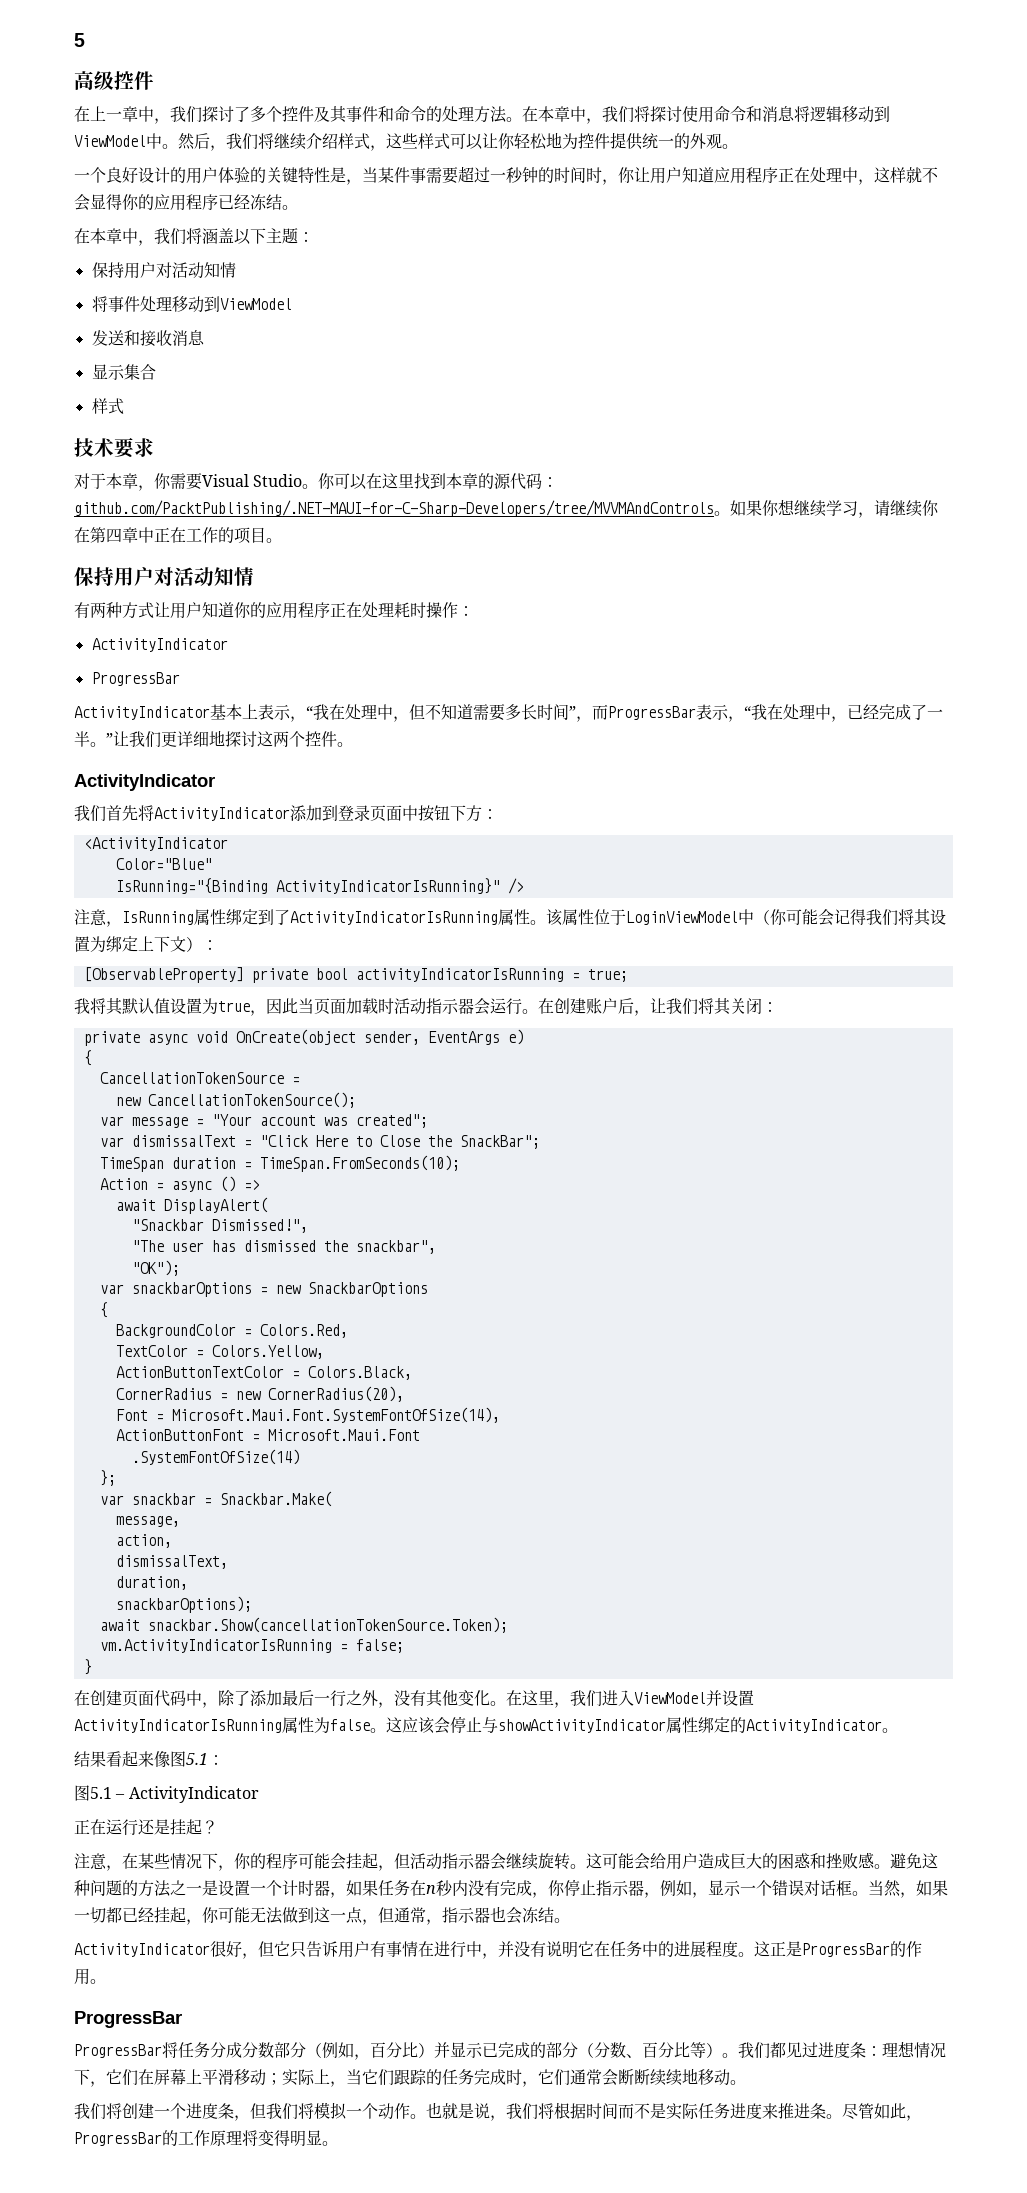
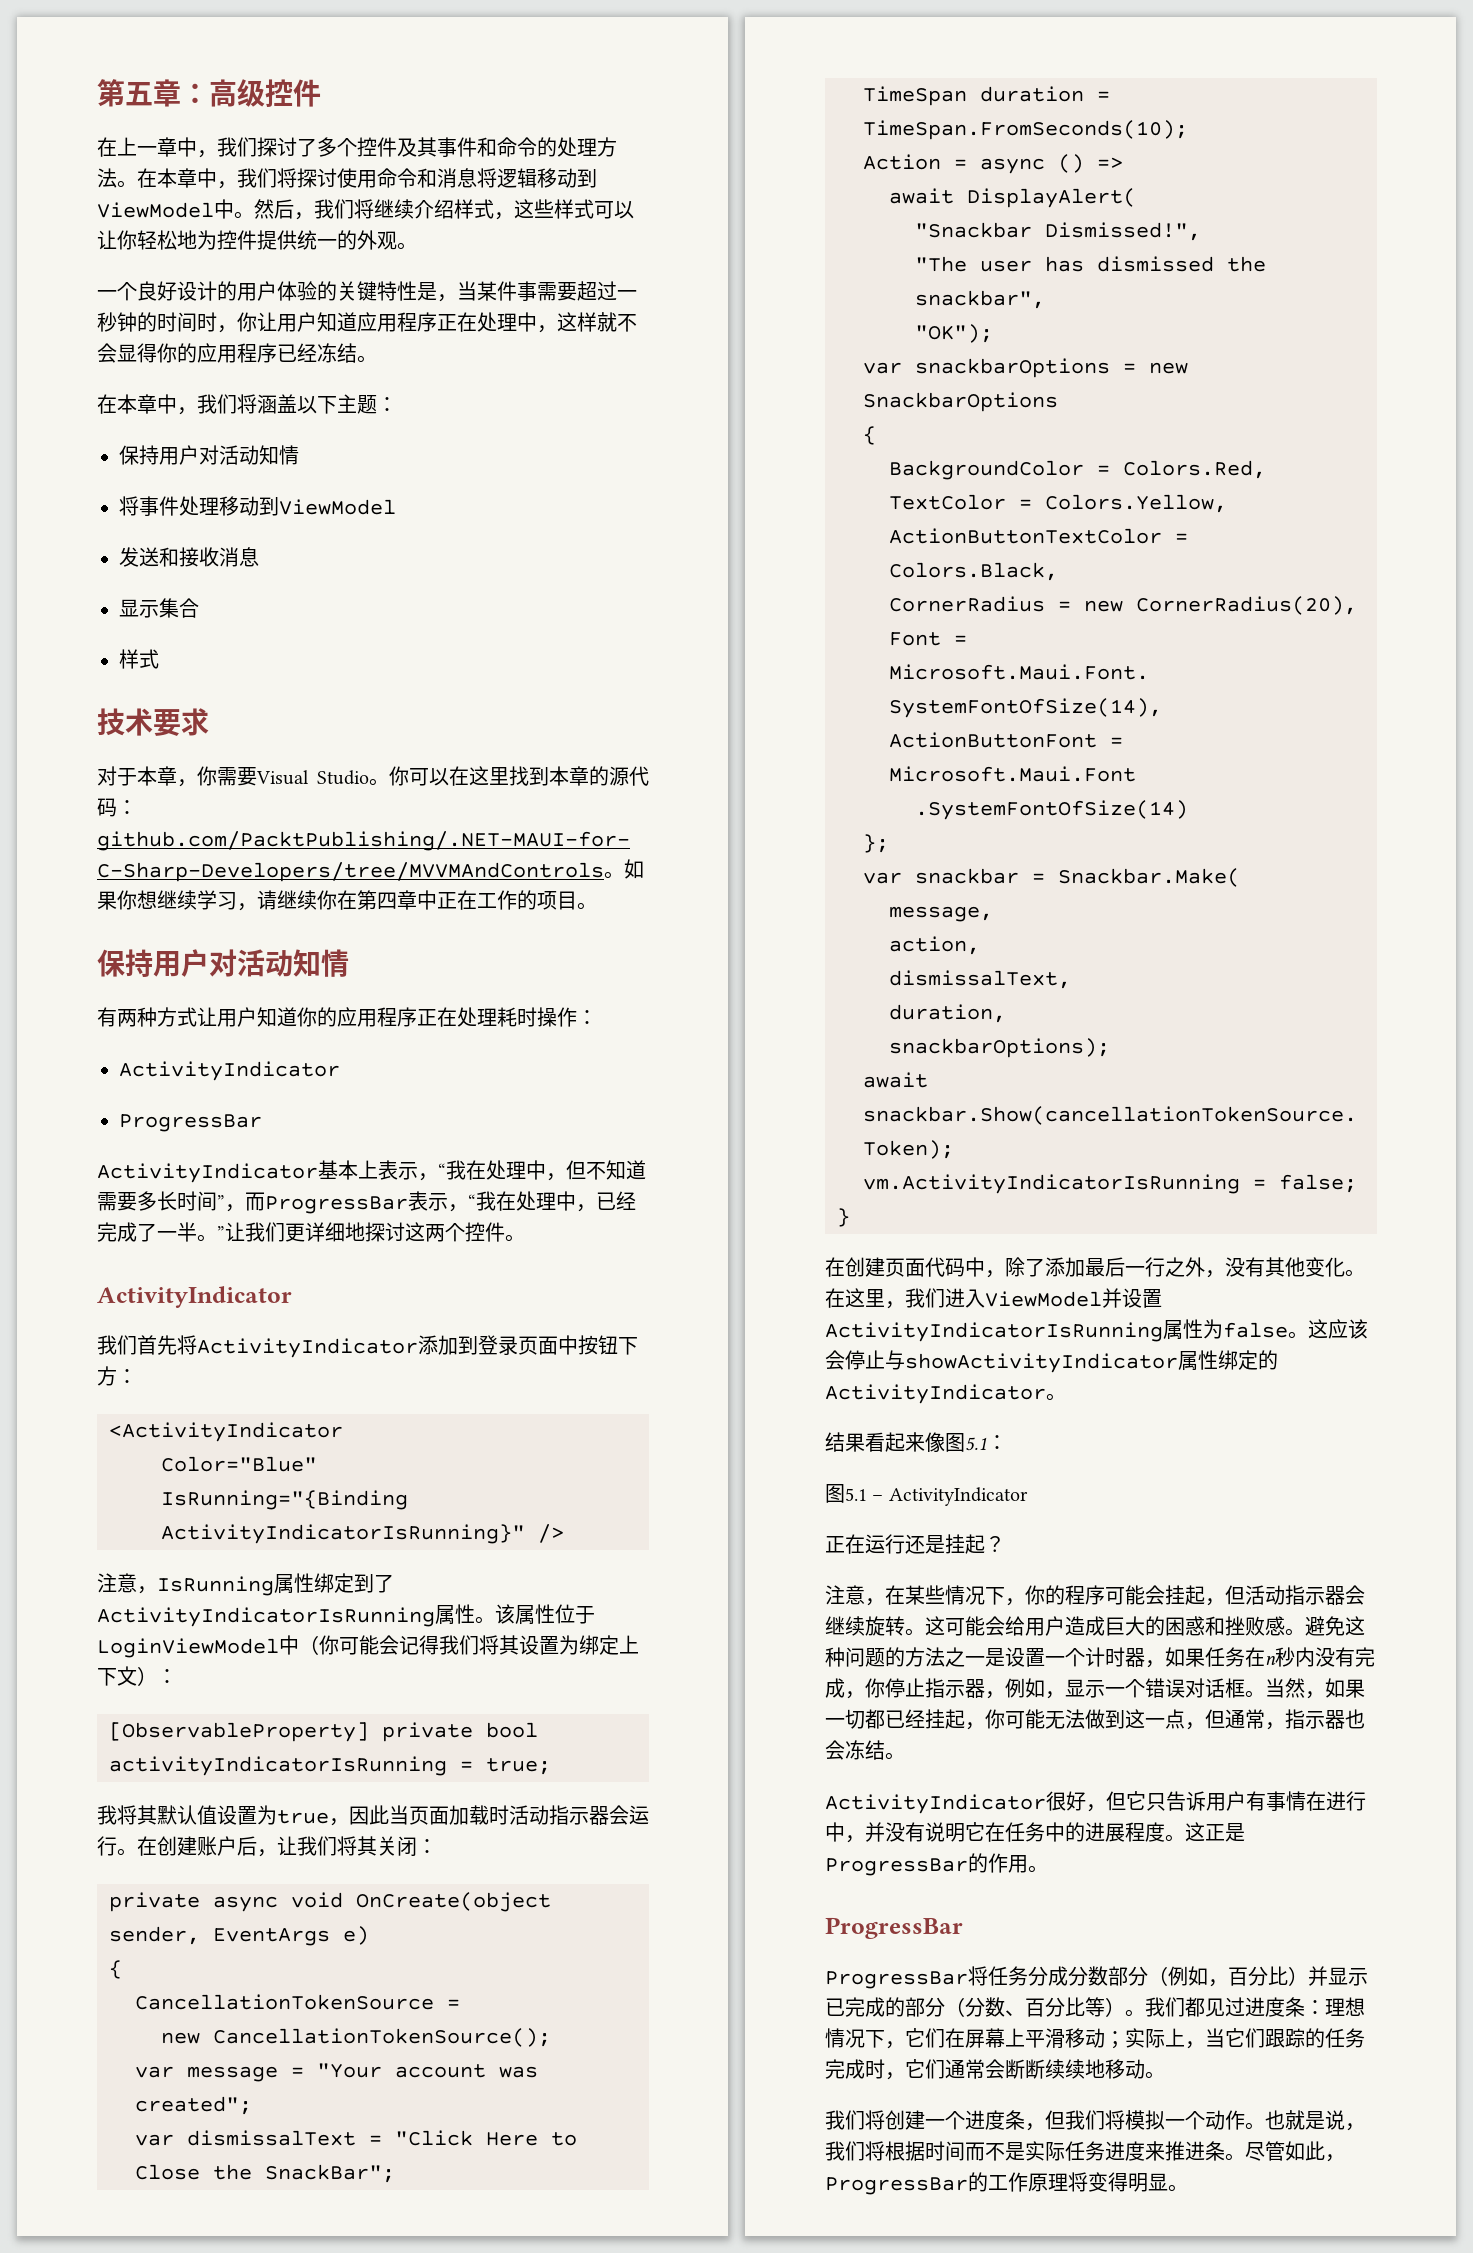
- 5
- 高级控件
+ 第五章：高级控件

